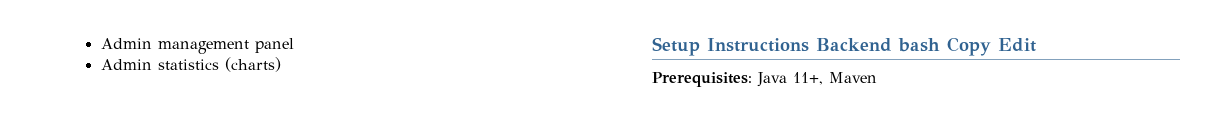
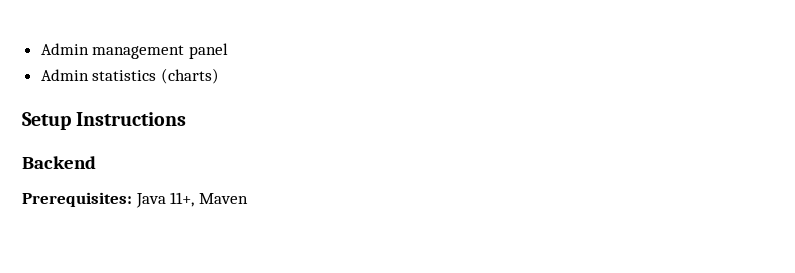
- Setup Instructions Backend bash Copy Edit
+ Setup Instructions
+ Backend

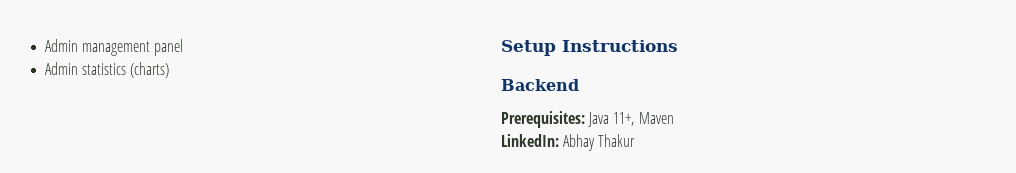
+ LinkedIn: Abhay Thakur

